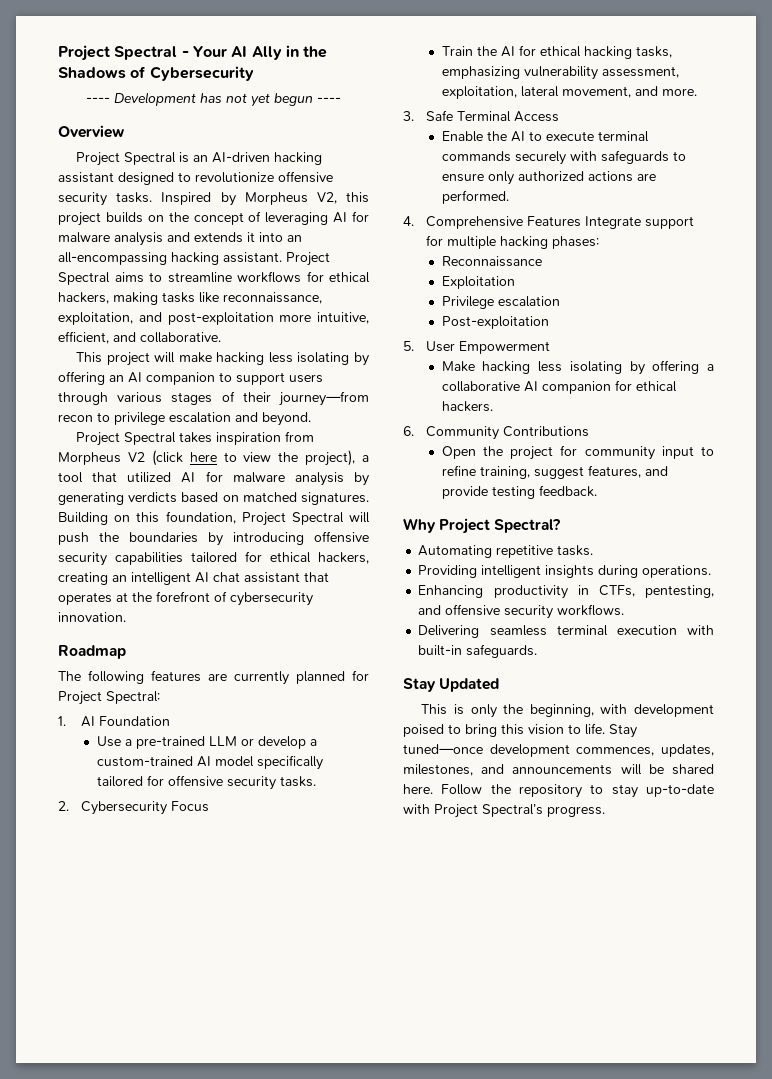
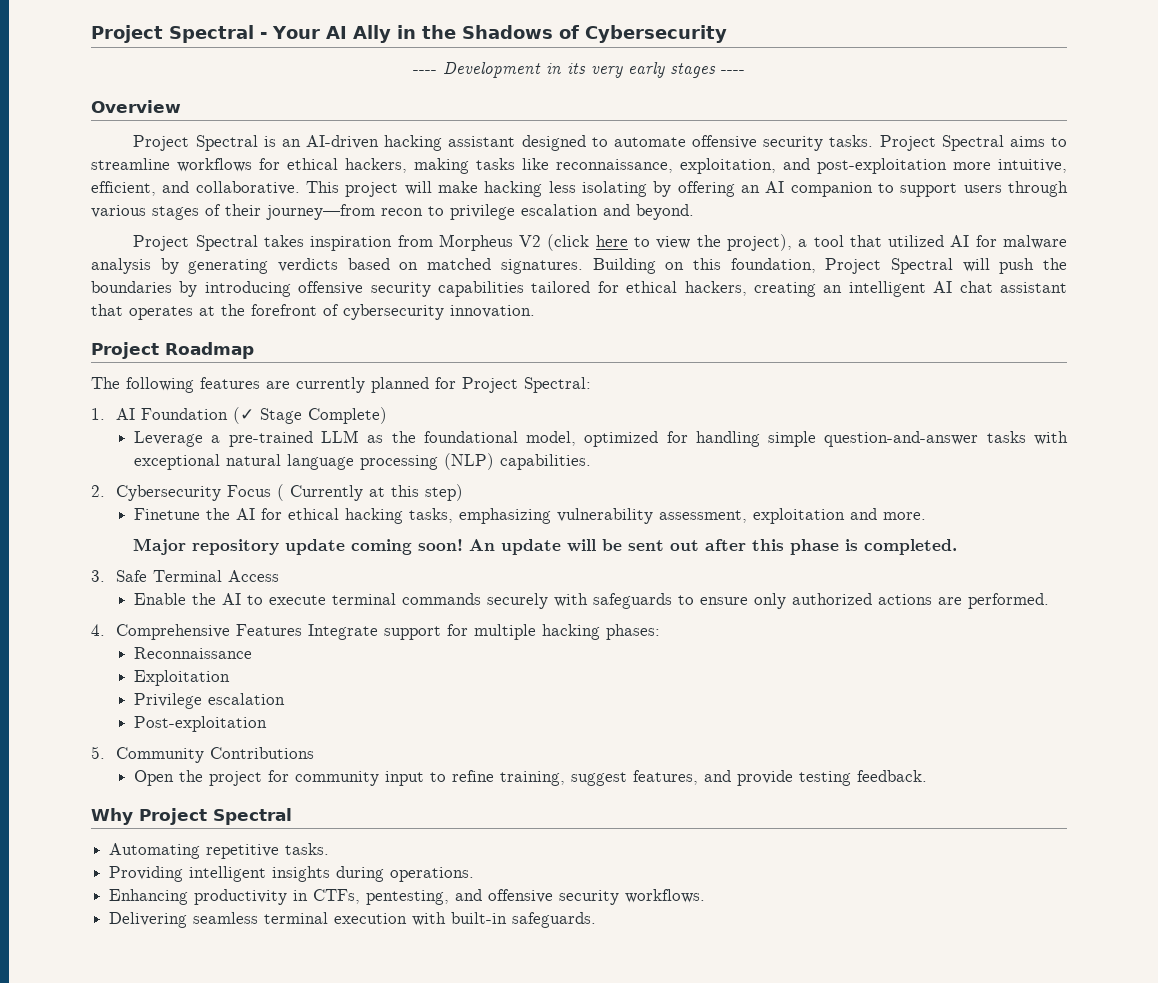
- ---- Development has not yet begun ----
+ ---- Development in its very early stages ----
- Project Spectral is an AI-driven hacking assistant designed to revolutionize offensive security tasks. Inspired by Morpheus V2, this project builds on the concept of leveraging AI for malware analysis and extends it into an all-encompassing hacking assistant.
+ Project Spectral is an AI-driven hacking assistant designed to automate offensive security tasks.
- Project Spectral aims to streamline workflows for ethical hackers, making tasks like reconnaissance, exploitation, and post-exploitation more intuitive, efficient, and collaborative.
- This project will make hacking less isolating by offering an AI companion to support users through various stages of their journey—from recon to privilege escalation and beyond.
+ Project Spectral aims to streamline workflows for ethical hackers, making tasks like reconnaissance, exploitation, and post-exploitation more intuitive, efficient, and collaborative. This project will make hacking less isolating by offering an AI companion to support users through various stages of their journey—from recon to privilege escalation and beyond.
- Roadmap
+ Project Roadmap
- 1. AI Foundation
- Use a pre-trained LLM or develop a custom-trained AI model specifically tailored for offensive security tasks.
- 2. Cybersecurity Focus
- Train the AI for ethical hacking tasks, emphasizing vulnerability assessment, exploitation, lateral movement, and more.
+ 1. AI Foundation (✓ Stage Complete)
+ Leverage a pre-trained LLM as the foundational model, optimized for handling simple question-and-answer tasks with exceptional natural language processing (NLP) capabilities.
+ 2. Cybersecurity Focus ( Currently at this step)
+ Finetune the AI for ethical hacking tasks, emphasizing vulnerability assessment, exploitation and more.
+ Major repository update coming soon! An update will be sent out after this phase is completed.
- 5. User Empowerment
- Make hacking less isolating by offering a collaborative AI companion for ethical hackers.
- 6. Community Contributions
+ 5. Community Contributions
- Why Project Spectral?
+ Why Project Spectral
- Stay Updated
- This is only the beginning, with development poised to bring this vision to life. Stay tuned—once development commences, updates, milestones, and announcements will be shared here. Follow the repository to stay up-to-date with Project Spectral’s progress.

